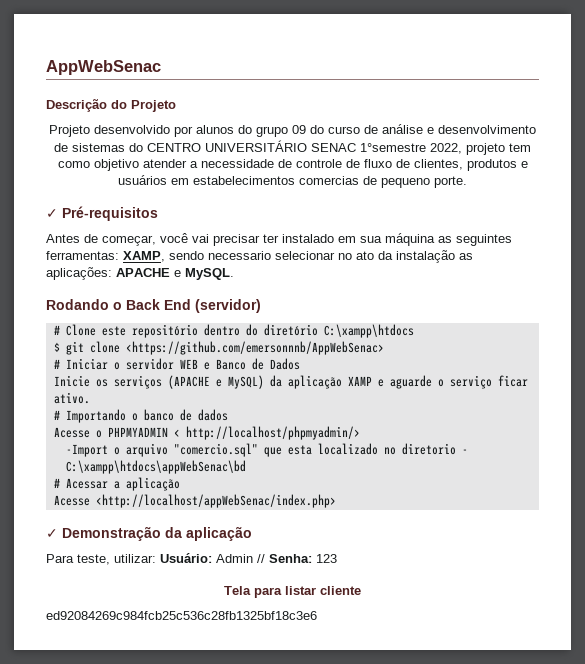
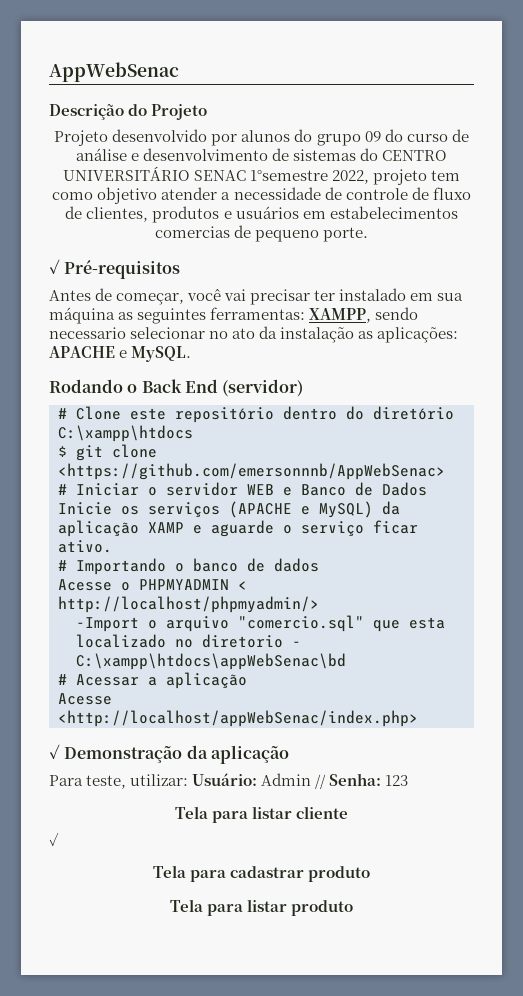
- Antes de começar, você vai precisar ter instalado em sua máquina as seguintes ferramentas: XAMP, sendo necessario selecionar no ato da instalação as aplicações: APACHE e MySQL.
+ Antes de começar, você vai precisar ter instalado em sua máquina as seguintes ferramentas: XAMPP, sendo necessario selecionar no ato da instalação as aplicações: APACHE e MySQL.
  Tela para listar cliente
- ed92084269c984fcb25c536c28fb1325bf18c3e6
+ ✓
+ Tela para cadastrar produto
+ Tela para listar produto

